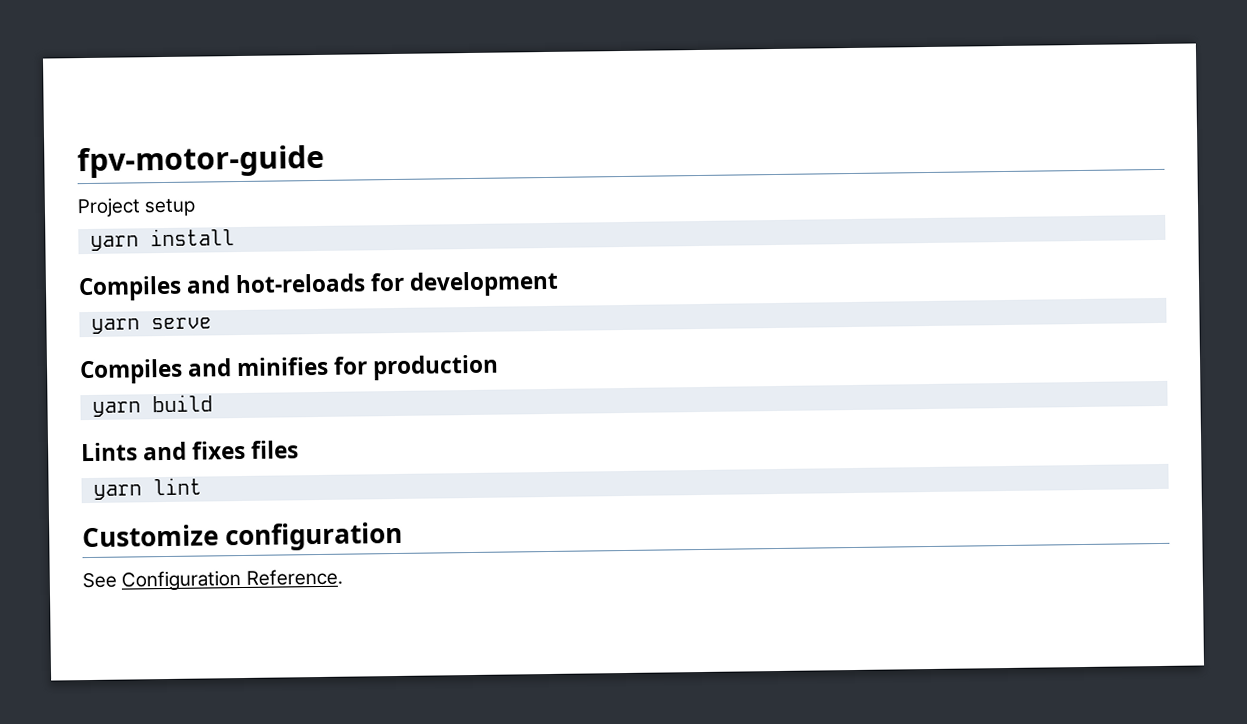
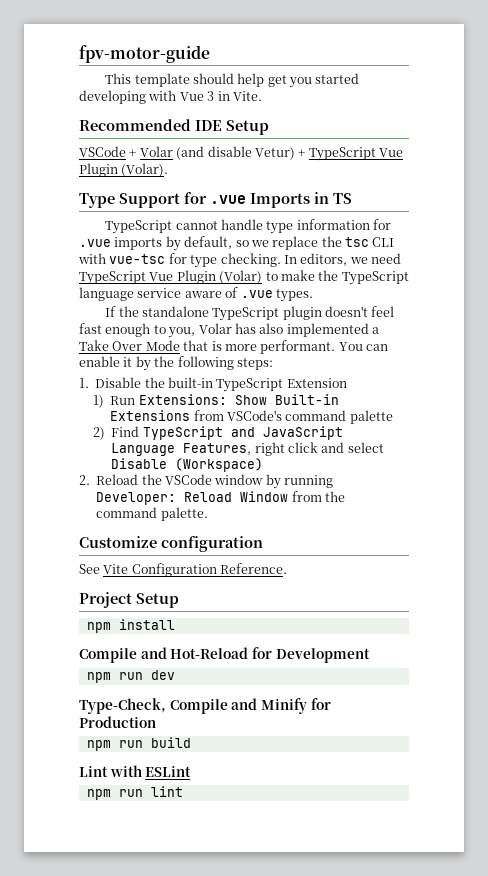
- Project setup
- yarn install
- Compiles and hot-reloads for development
- yarn serve
- Compiles and minifies for production
- yarn build
- Lints and fixes files
- yarn lint
+ This template should help get you started developing with Vue 3 in Vite.
+ Recommended IDE Setup
+ VSCode + Volar (and disable Vetur) + TypeScript Vue Plugin (Volar).
+ Type Support for .vue Imports in TS
+ TypeScript cannot handle type information for .vue imports by default, so we replace the tsc CLI with vue-tsc for type checking. In editors, we need TypeScript Vue Plugin (Volar) to make the TypeScript language service aware of .vue types.
+ If the standalone TypeScript plugin doesn't feel fast enough to you, Volar has also implemented a Take Over Mode that is more performant. You can enable it by the following steps:
+ 1. Disable the built-in TypeScript Extension
+ 1) Run Extensions: Show Built-in Extensions from VSCode's command palette
+ 2) Find TypeScript and JavaScript Language Features, right click and select Disable (Workspace)
+ 2. Reload the VSCode window by running Developer: Reload Window from the command palette.
- See Configuration Reference.
+ See Vite Configuration Reference.
+ Project Setup
+ npm install
+ Compile and Hot-Reload for Development
+ npm run dev
+ Type-Check, Compile and Minify for Production
+ npm run build
+ Lint with ESLint
+ npm run lint

